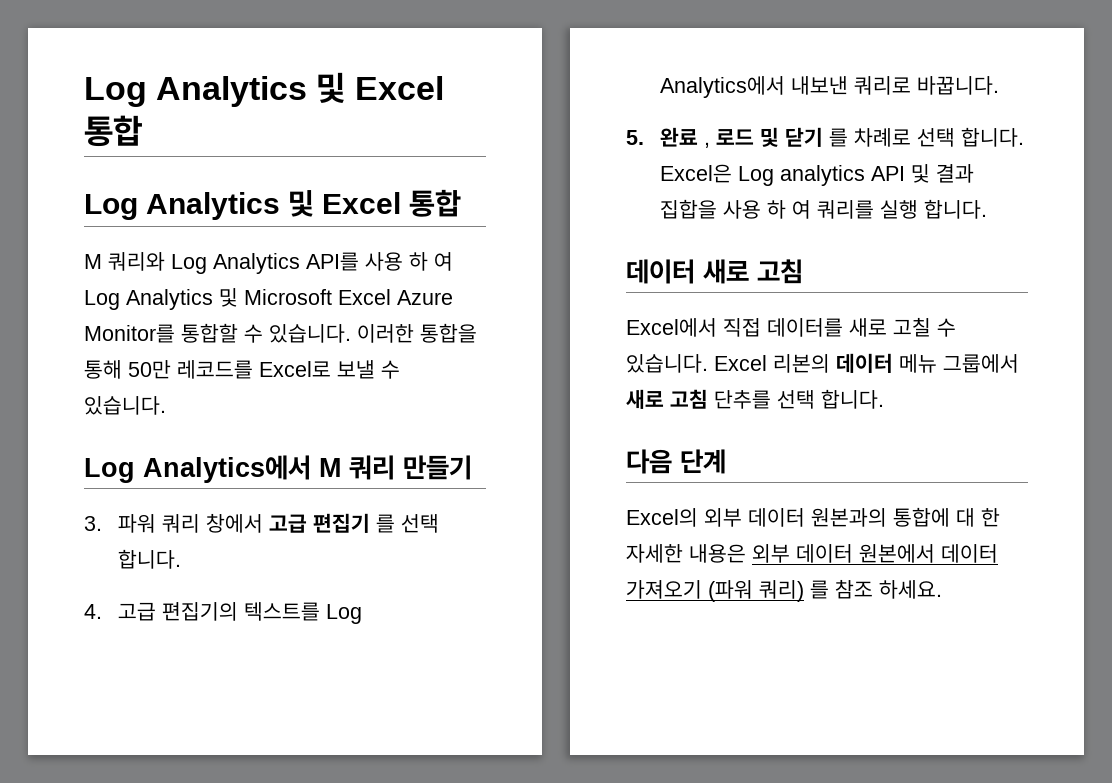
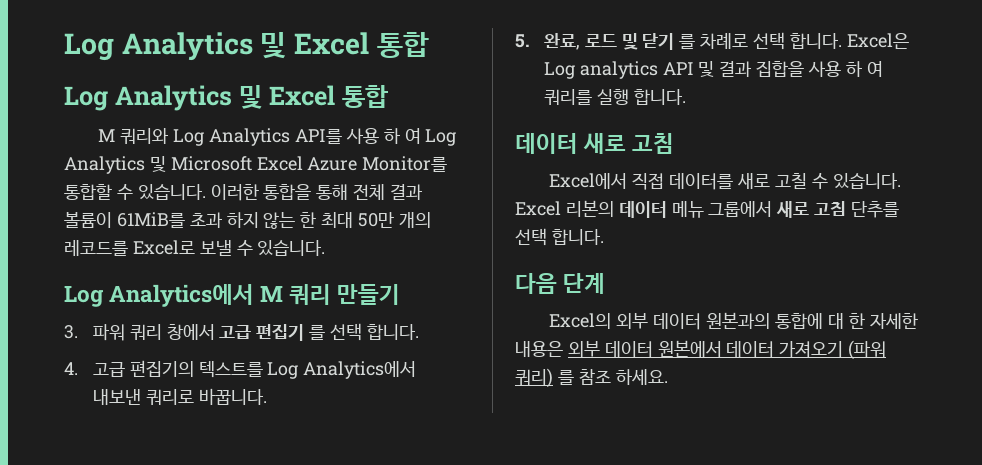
- 이러한 통합을 통해 50만 레코드를 Excel로 보낼 수 있습니다.
+ 이러한 통합을 통해 전체 결과 볼륨이 61MiB를 초과 하지 않는 한 최대 50만 개의 레코드를 Excel로 보낼 수 있습니다.
- 5. 완료 , 로드 및 닫기 를 차례로 선택 합니다.
+ 5. 완료, 로드 및 닫기 를 차례로 선택 합니다.

